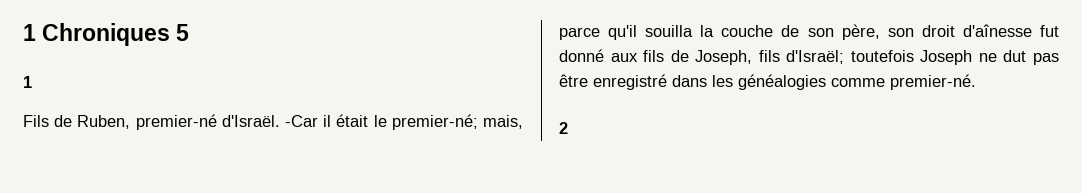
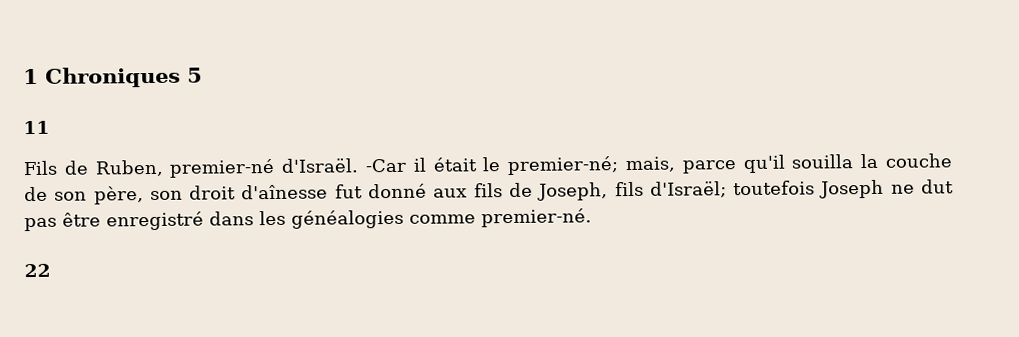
  1 Chroniques 5
- 1
+ 11
- 2
+ 22

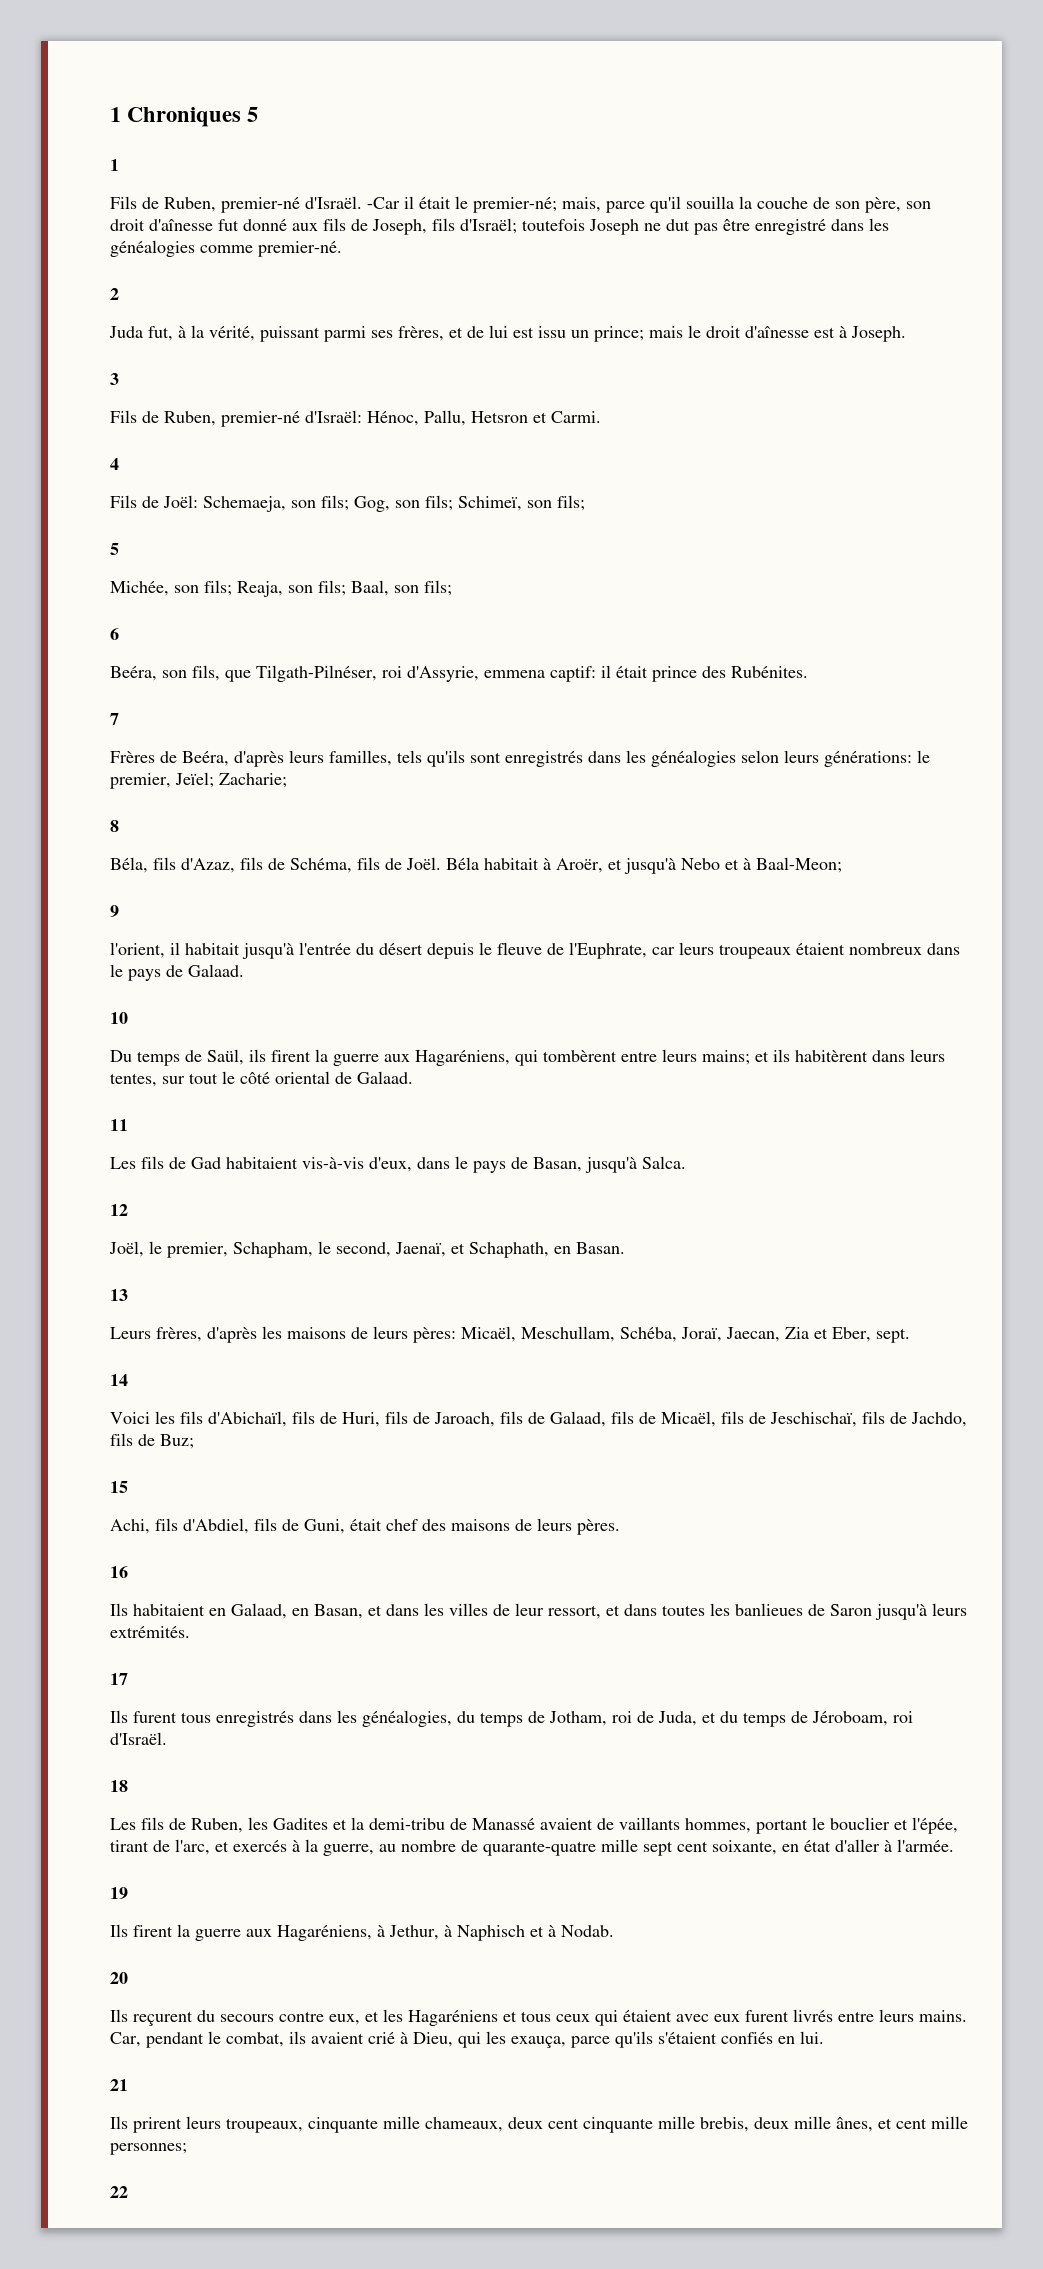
  1 Chroniques 5
- 11
+ 1
+ 2
+ Juda fut, à la vérité, puissant parmi ses frères, et de lui est issu un prince; mais le droit d'aînesse est à Joseph.
+ 3
+ Fils de Ruben, premier-né d'Israël: Hénoc, Pallu, Hetsron et Carmi.
+ 4
+ Fils de Joël: Schemaeja, son fils; Gog, son fils; Schimeï, son fils;
+ 5
+ Michée, son fils; Reaja, son fils; Baal, son fils;
+ 6
+ Beéra, son fils, que Tilgath-Pilnéser, roi d'Assyrie, emmena captif: il était prince des Rubénites.
+ 7
+ Frères de Beéra, d'après leurs familles, tels qu'ils sont enregistrés dans les généalogies selon leurs générations: le premier, Jeïel; Zacharie;
+ 8
+ Béla, fils d'Azaz, fils de Schéma, fils de Joël. Béla habitait à Aroër, et jusqu'à Nebo et à Baal-Meon;
+ 9
+ l'orient, il habitait jusqu'à l'entrée du désert depuis le fleuve de l'Euphrate, car leurs troupeaux étaient nombreux dans le pays de Galaad.
+ 10
+ Du temps de Saül, ils firent la guerre aux Hagaréniens, qui tombèrent entre leurs mains; et ils habitèrent dans leurs tentes, sur tout le côté oriental de Galaad.
+ 11
+ Les fils de Gad habitaient vis-à-vis d'eux, dans le pays de Basan, jusqu'à Salca.
+ 12
+ Joël, le premier, Schapham, le second, Jaenaï, et Schaphath, en Basan.
+ 13
+ Leurs frères, d'après les maisons de leurs pères: Micaël, Meschullam, Schéba, Joraï, Jaecan, Zia et Eber, sept.
+ 14
+ Voici les fils d'Abichaïl, fils de Huri, fils de Jaroach, fils de Galaad, fils de Micaël, fils de Jeschischaï, fils de Jachdo, fils de Buz;
+ 15
+ Achi, fils d'Abdiel, fils de Guni, était chef des maisons de leurs pères.
+ 16
+ Ils habitaient en Galaad, en Basan, et dans les villes de leur ressort, et dans toutes les banlieues de Saron jusqu'à leurs extrémités.
+ 17
+ Ils furent tous enregistrés dans les généalogies, du temps de Jotham, roi de Juda, et du temps de Jéroboam, roi d'Israël.
+ 18
+ Les fils de Ruben, les Gadites et la demi-tribu de Manassé avaient de vaillants hommes, portant le bouclier et l'épée, tirant de l'arc, et exercés à la guerre, au nombre de quarante-quatre mille sept cent soixante, en état d'aller à l'armée.
+ 19
+ Ils firent la guerre aux Hagaréniens, à Jethur, à Naphisch et à Nodab.
+ 20
+ Ils reçurent du secours contre eux, et les Hagaréniens et tous ceux qui étaient avec eux furent livrés entre leurs mains. Car, pendant le combat, ils avaient crié à Dieu, qui les exauça, parce qu'ils s'étaient confiés en lui.
+ 21
+ Ils prirent leurs troupeaux, cinquante mille chameaux, deux cent cinquante mille brebis, deux mille ânes, et cent mille personnes;

